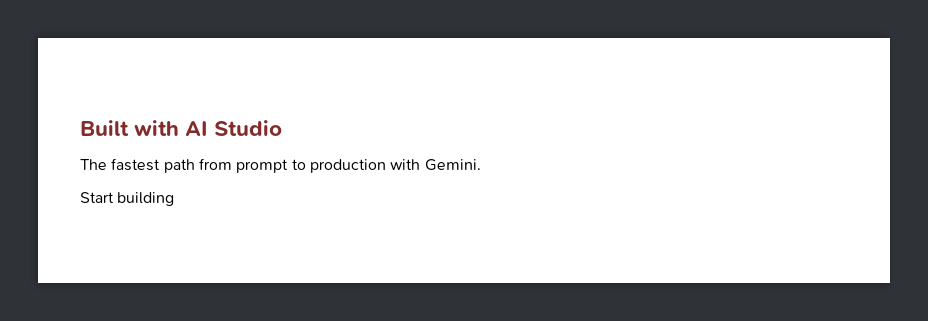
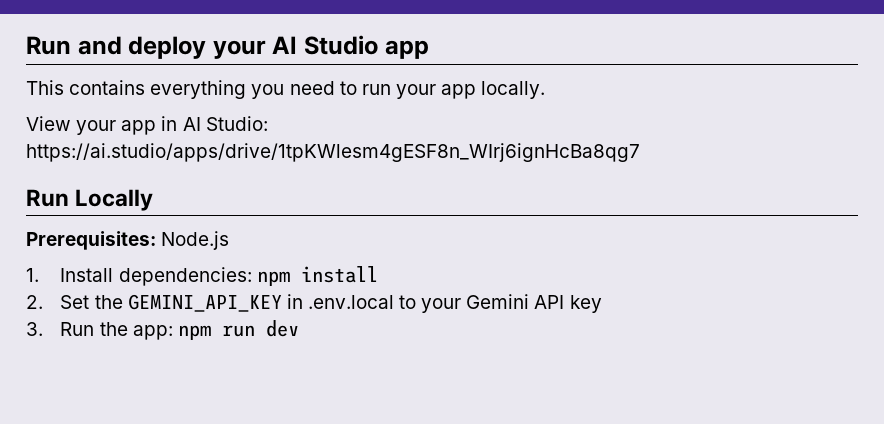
- Built with AI Studio
- The fastest path from prompt to production with Gemini.
- Start building
+ Run and deploy your AI Studio app
+ This contains everything you need to run your app locally.
+ View your app in AI Studio: https://ai.studio/apps/drive/1tpKWlesm4gESF8n_WIrj6ignHcBa8qg7
+ Run Locally
+ Prerequisites: Node.js
+ 1. Install dependencies: npm install
+ 2. Set the GEMINI_API_KEY in .env.local to your Gemini API key
+ 3. Run the app: npm run dev

